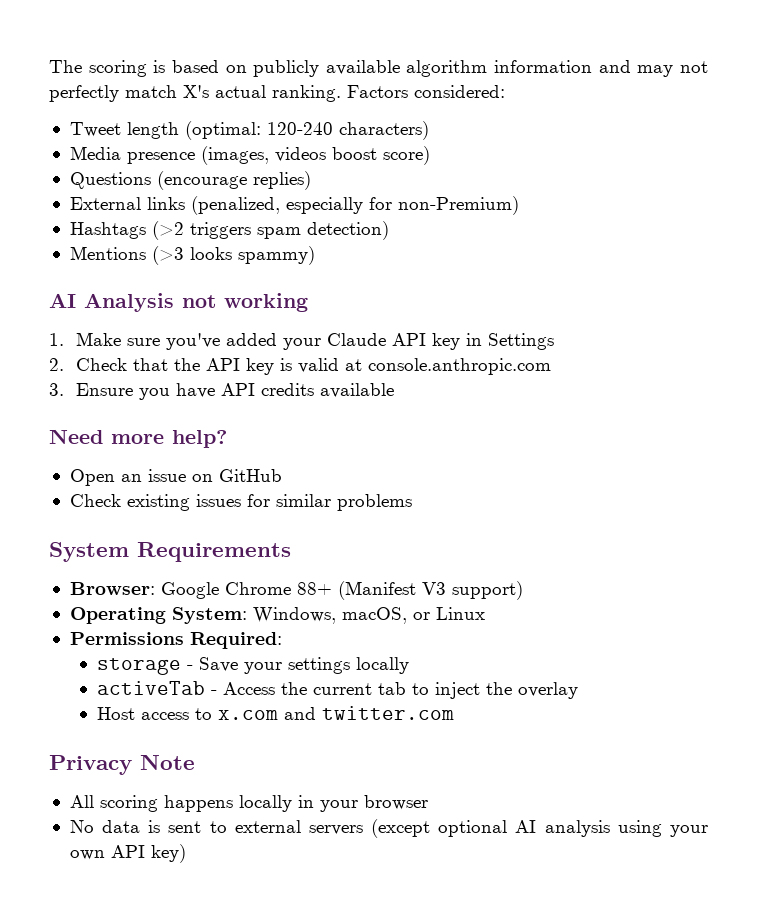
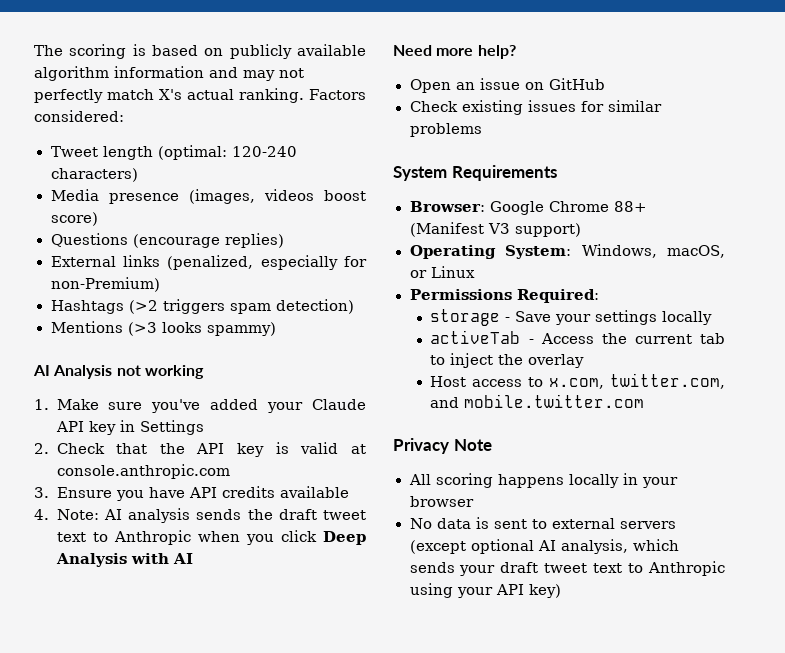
+ 4. Note: AI analysis sends the draft tweet text to Anthropic when you click Deep Analysis with AI
- Host access to x.com and twitter.com
+ Host access to x.com, twitter.com, and mobile.twitter.com
- No data is sent to external servers (except optional AI analysis using your own API key)
+ No data is sent to external servers (except optional AI analysis, which sends your draft tweet text to Anthropic using your API key)

